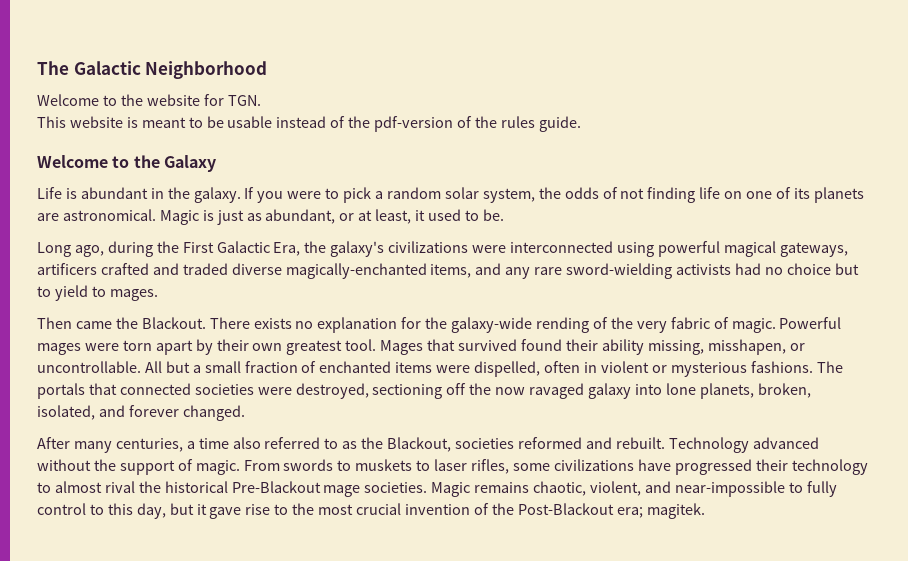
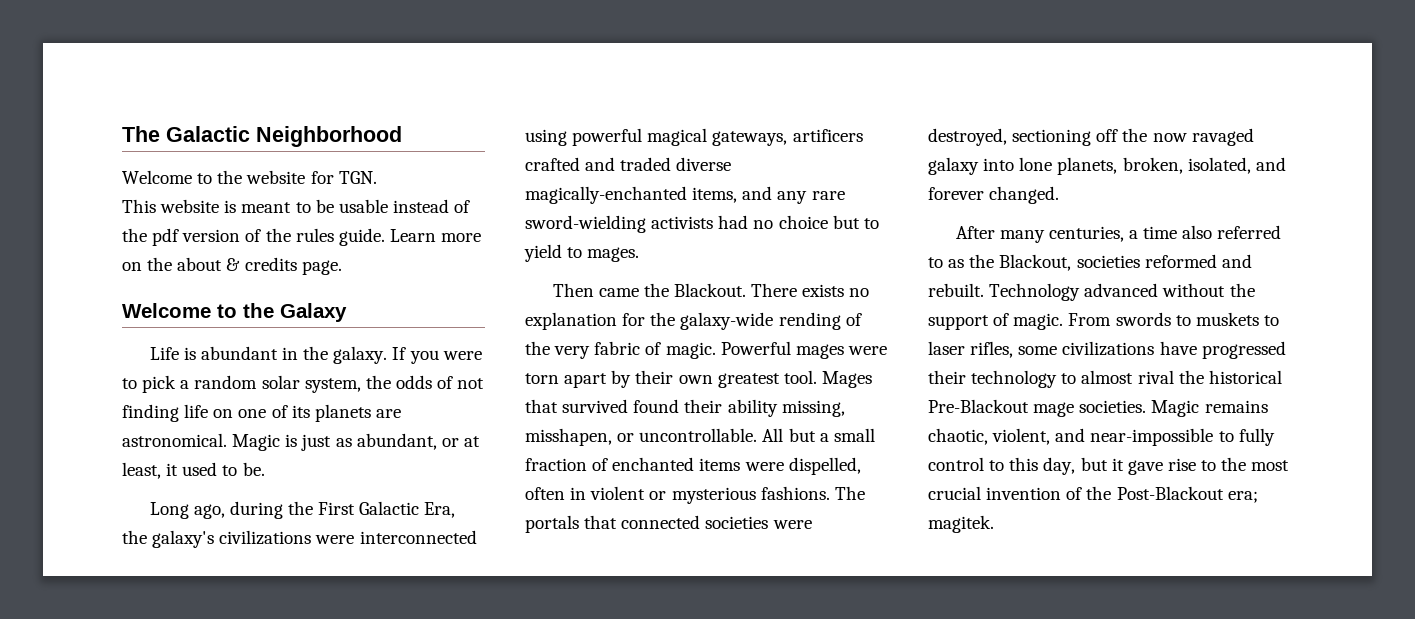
- This website is meant to be usable instead of the pdf-version of the rules guide.
+ This website is meant to be usable instead of the pdf version of the rules guide. Learn more on the about & credits page.

